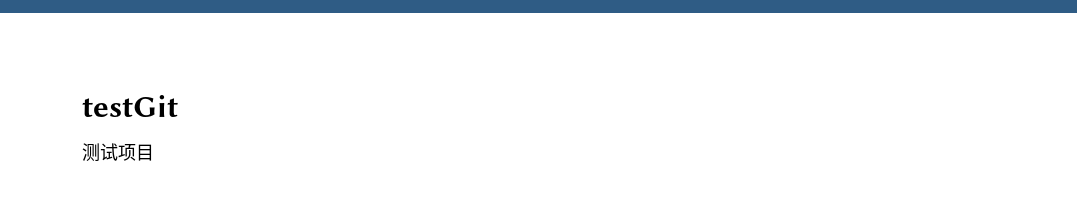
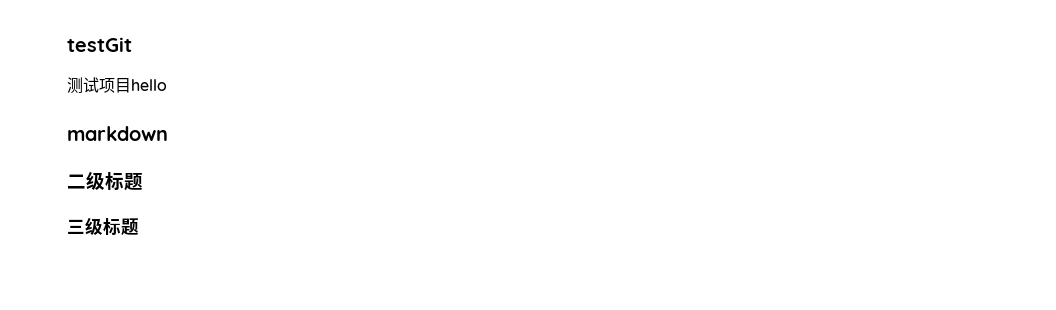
- 测试项目
+ 测试项目hello
+ markdown
+ 二级标题
+ 三级标题

